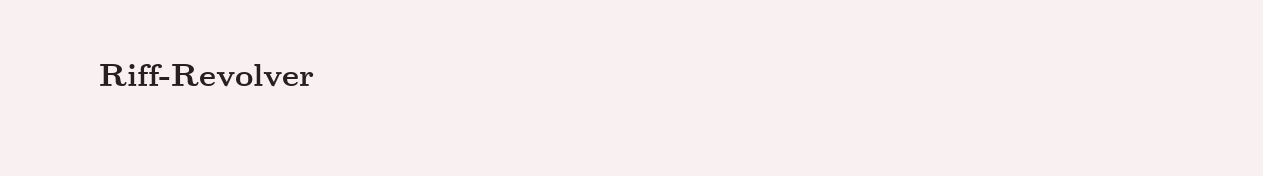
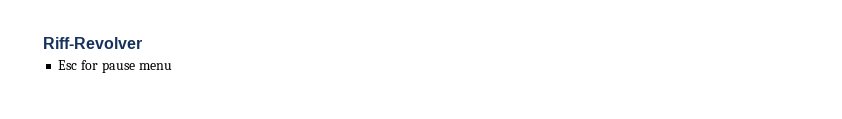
+ Esc for pause menu

